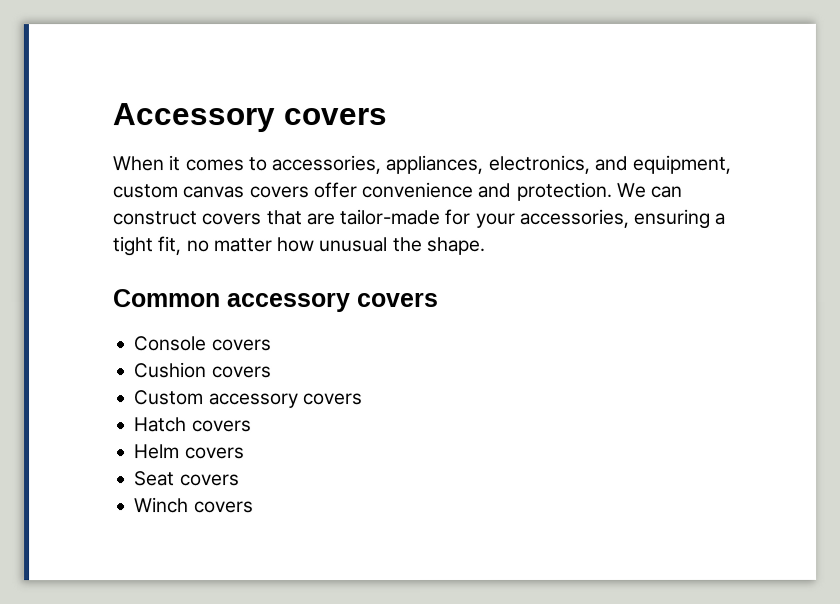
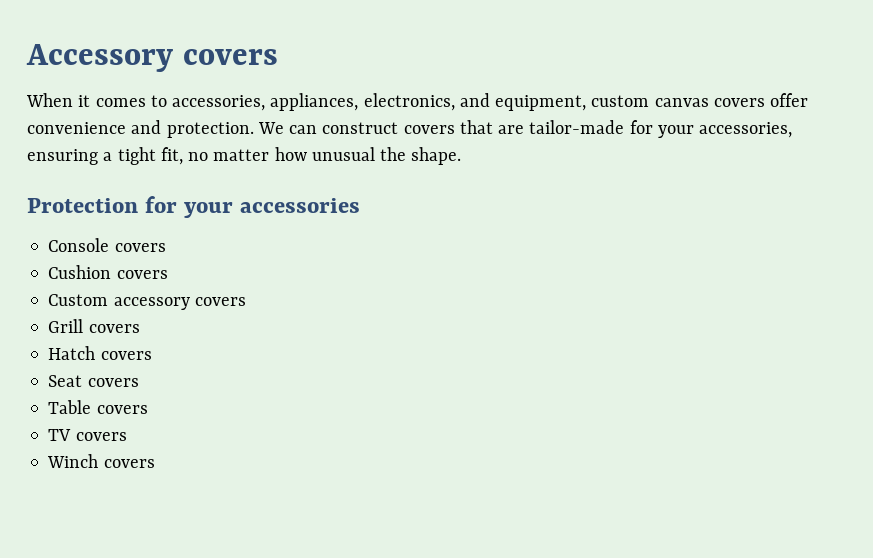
- Common accessory covers
+ Protection for your accessories
+ Grill covers
  Hatch covers
- Helm covers
+ Table covers
+ TV covers

